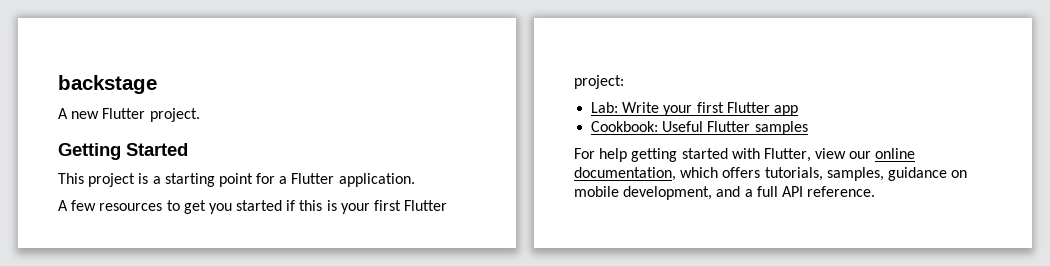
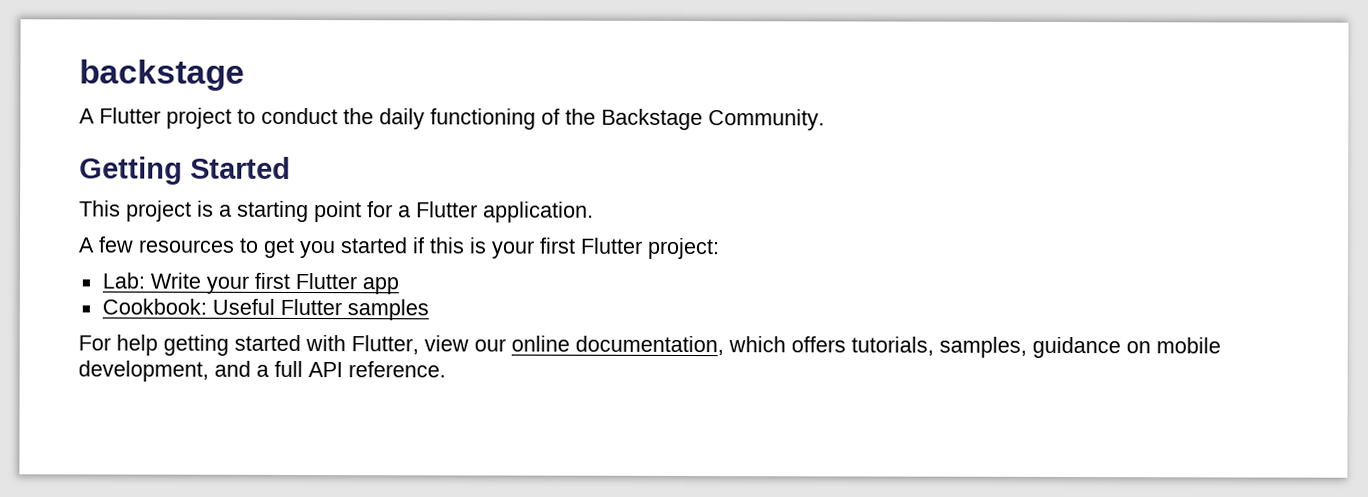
- A new Flutter project.
+ A Flutter project to conduct the daily functioning of the Backstage Community.

